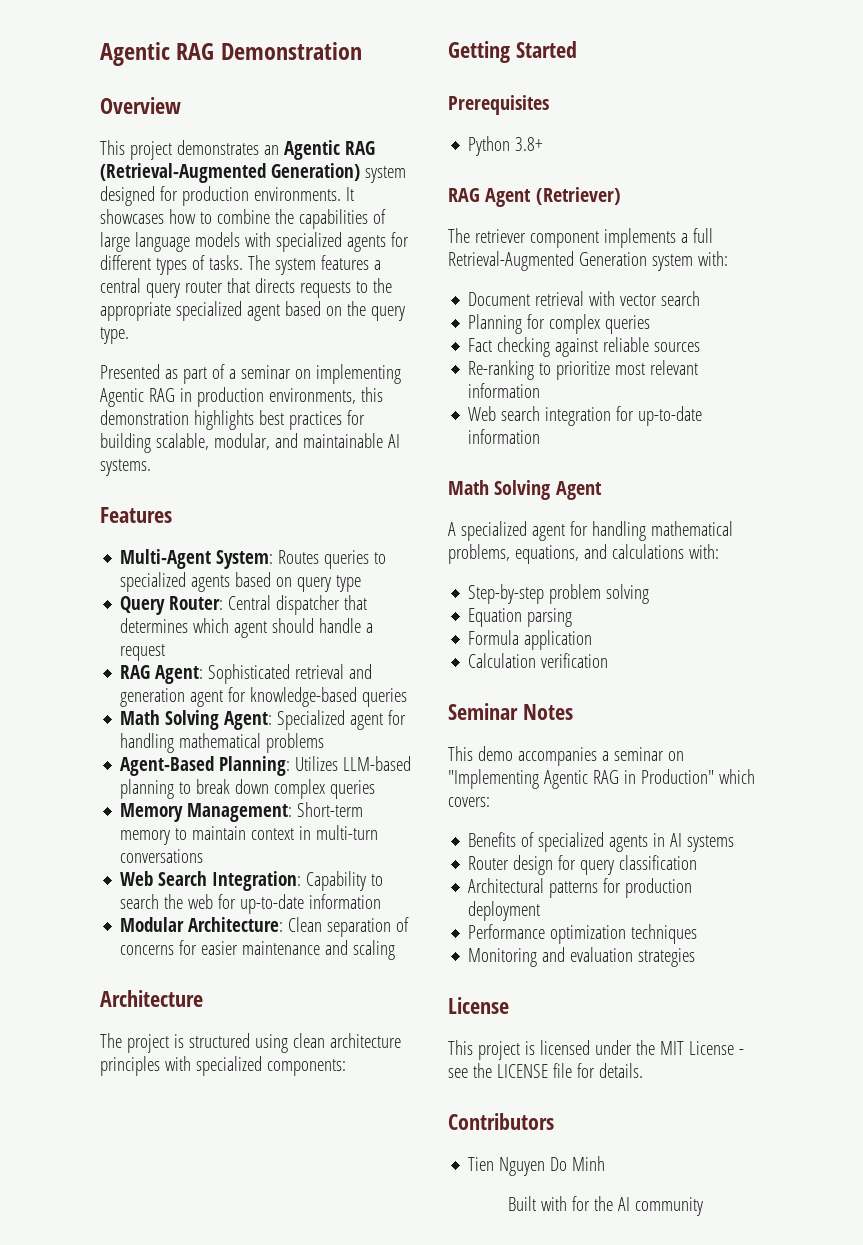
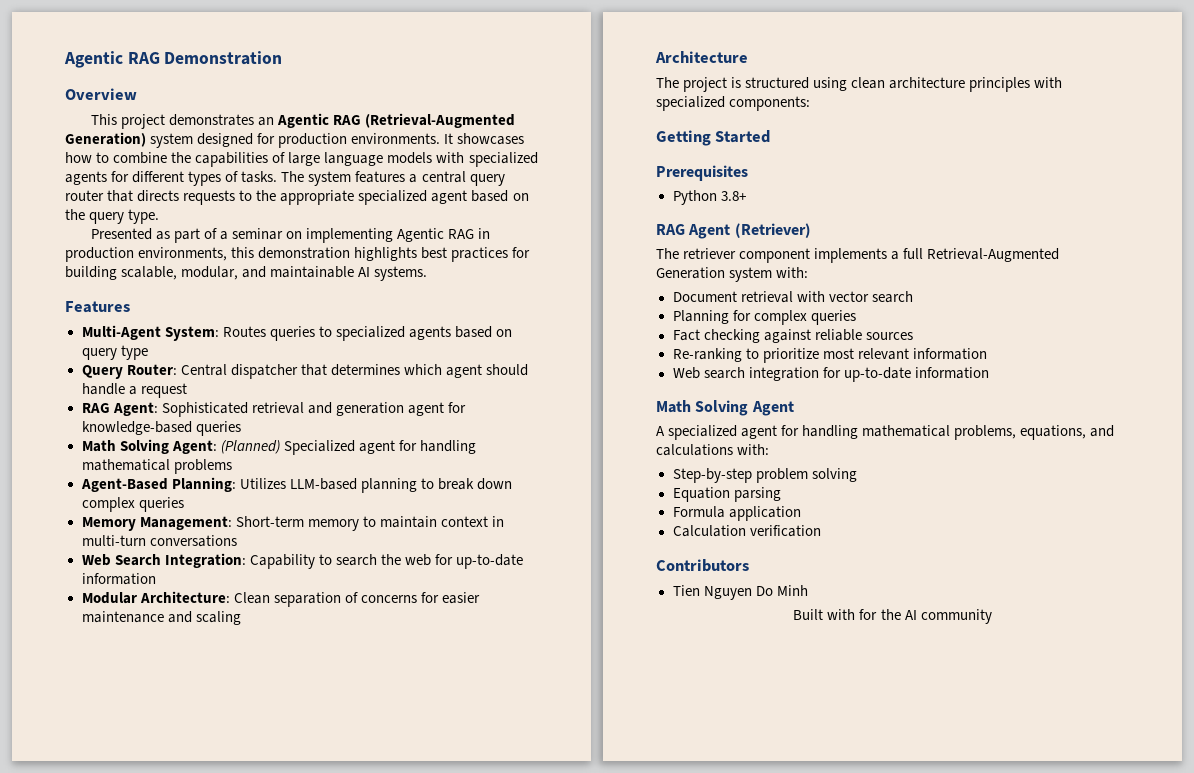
- Math Solving Agent: Specialized agent for handling mathematical problems
+ Math Solving Agent: (Planned) Specialized agent for handling mathematical problems
- Seminar Notes
- This demo accompanies a seminar on "Implementing Agentic RAG in Production" which covers:
- Benefits of specialized agents in AI systems
- Router design for query classification
- Architectural patterns for production deployment
- Performance optimization techniques
- Monitoring and evaluation strategies
- License
- This project is licensed under the MIT License - see the LICENSE file for details.

